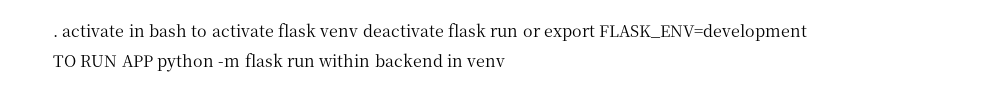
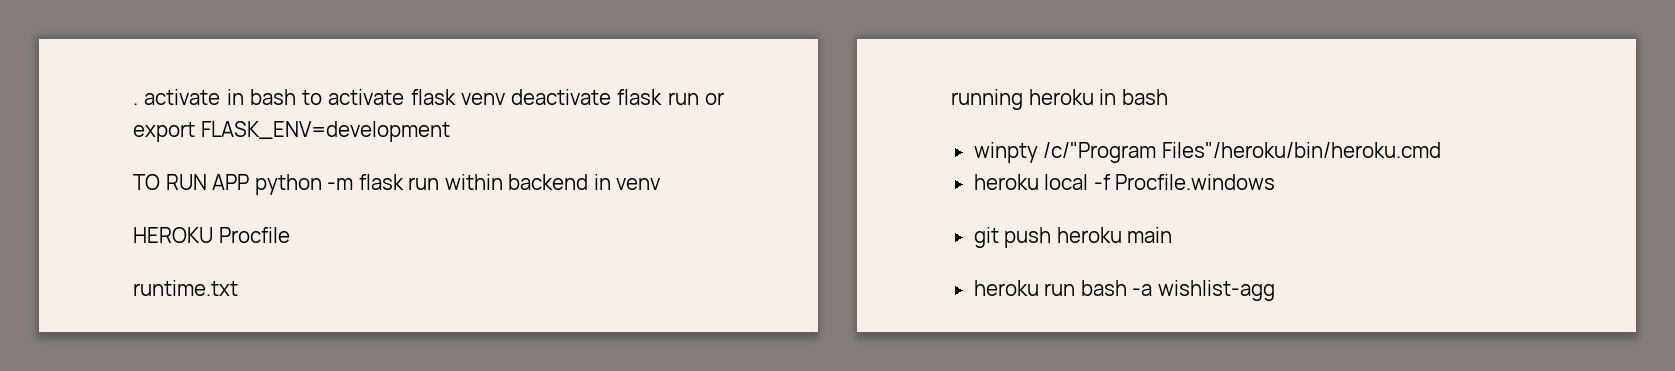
+ HEROKU Procfile
+ runtime.txt
+ running heroku in bash
+ winpty /c/"Program Files"/heroku/bin/heroku.cmd
+ heroku local -f Procfile.windows
+ git push heroku main
+ heroku run bash -a wishlist-agg

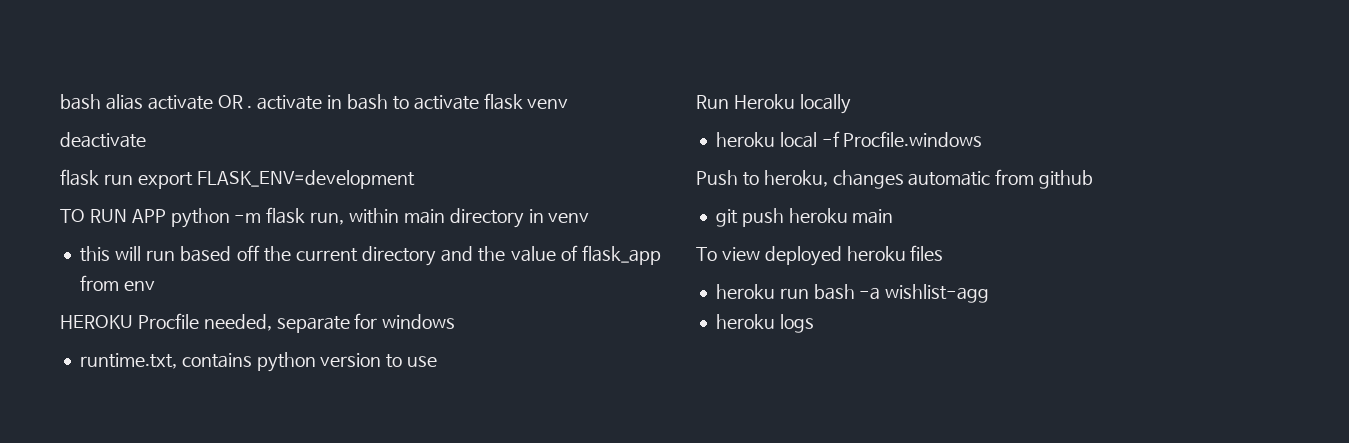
- . activate in bash to activate flask venv deactivate flask run or export FLASK_ENV=development
+ bash alias activate OR . activate in bash to activate flask venv
+ deactivate
+ flask run export FLASK_ENV=development
- TO RUN APP python -m flask run within backend in venv
- HEROKU Procfile
- runtime.txt
- running heroku in bash
- winpty /c/"Program Files"/heroku/bin/heroku.cmd
+ TO RUN APP python -m flask run, within main directory in venv
+ this will run based off the current directory and the value of flask_app from env
+ HEROKU Procfile needed, separate for windows
+ runtime.txt, contains python version to use
+ Run Heroku locally
  heroku local -f Procfile.windows
+ Push to heroku, changes automatic from github
+ To view deployed heroku files
+ heroku logs

